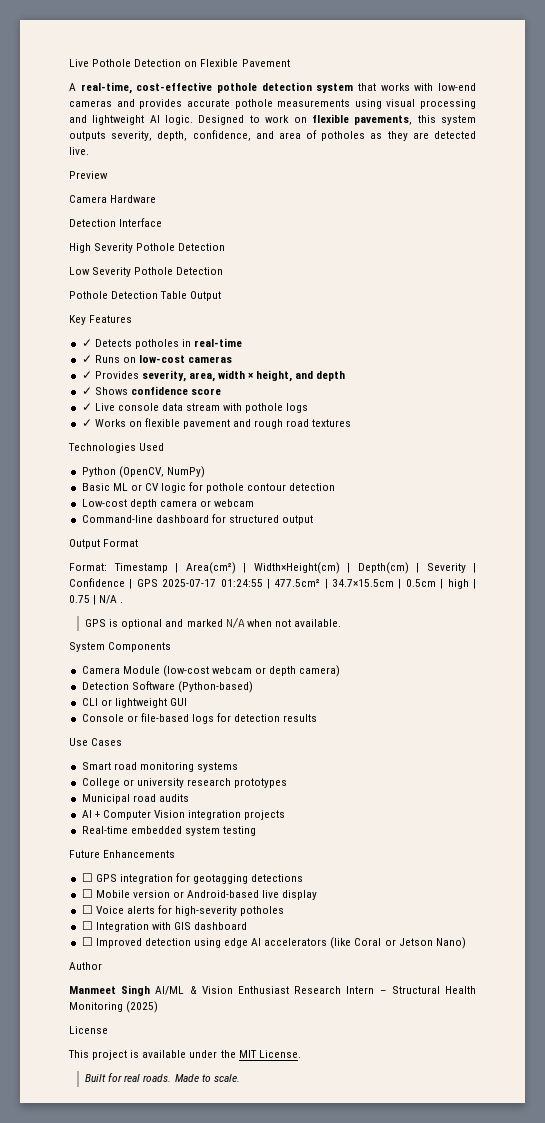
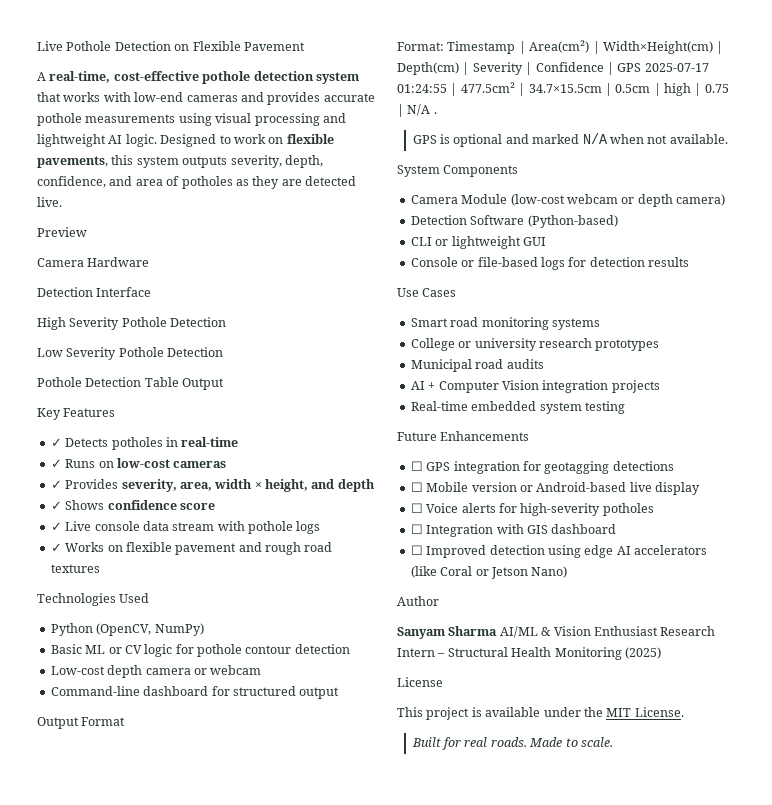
- Manmeet Singh AI/ML & Vision Enthusiast Research Intern – Structural Health Monitoring (2025)
+ Sanyam Sharma AI/ML & Vision Enthusiast Research Intern – Structural Health Monitoring (2025)

